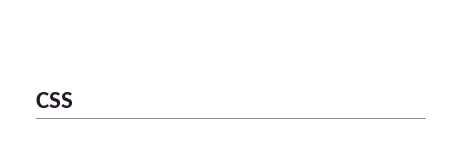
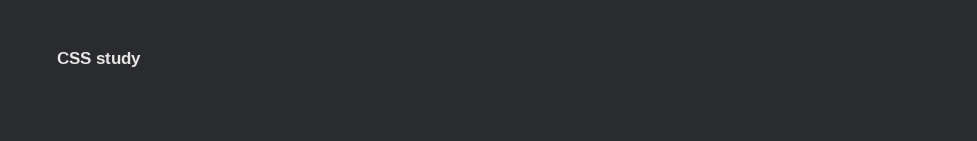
- CSS
+ CSS study

